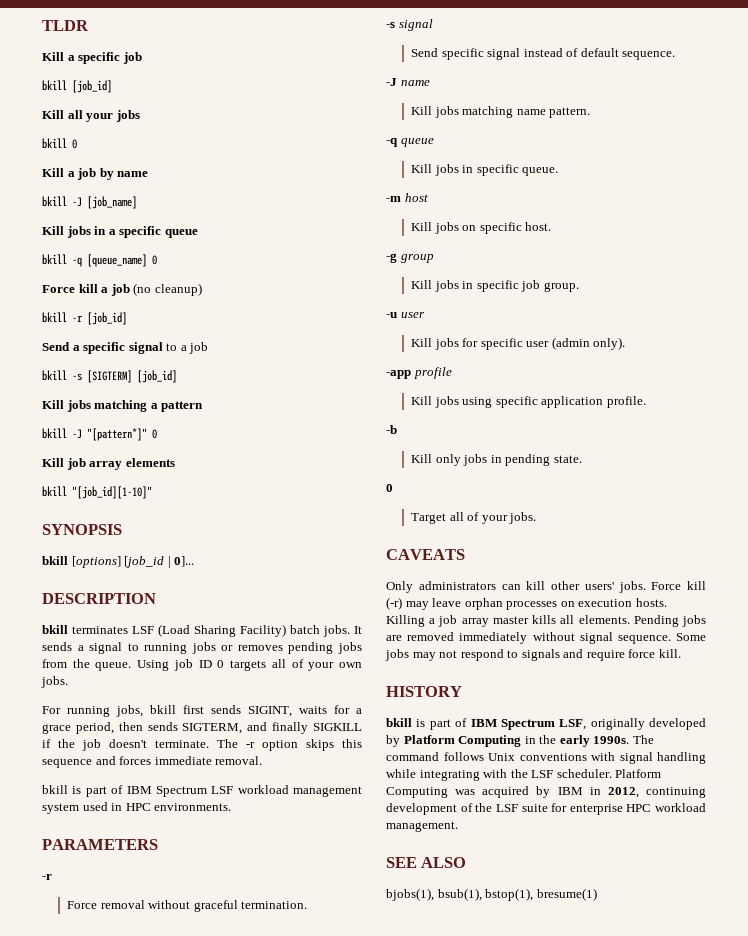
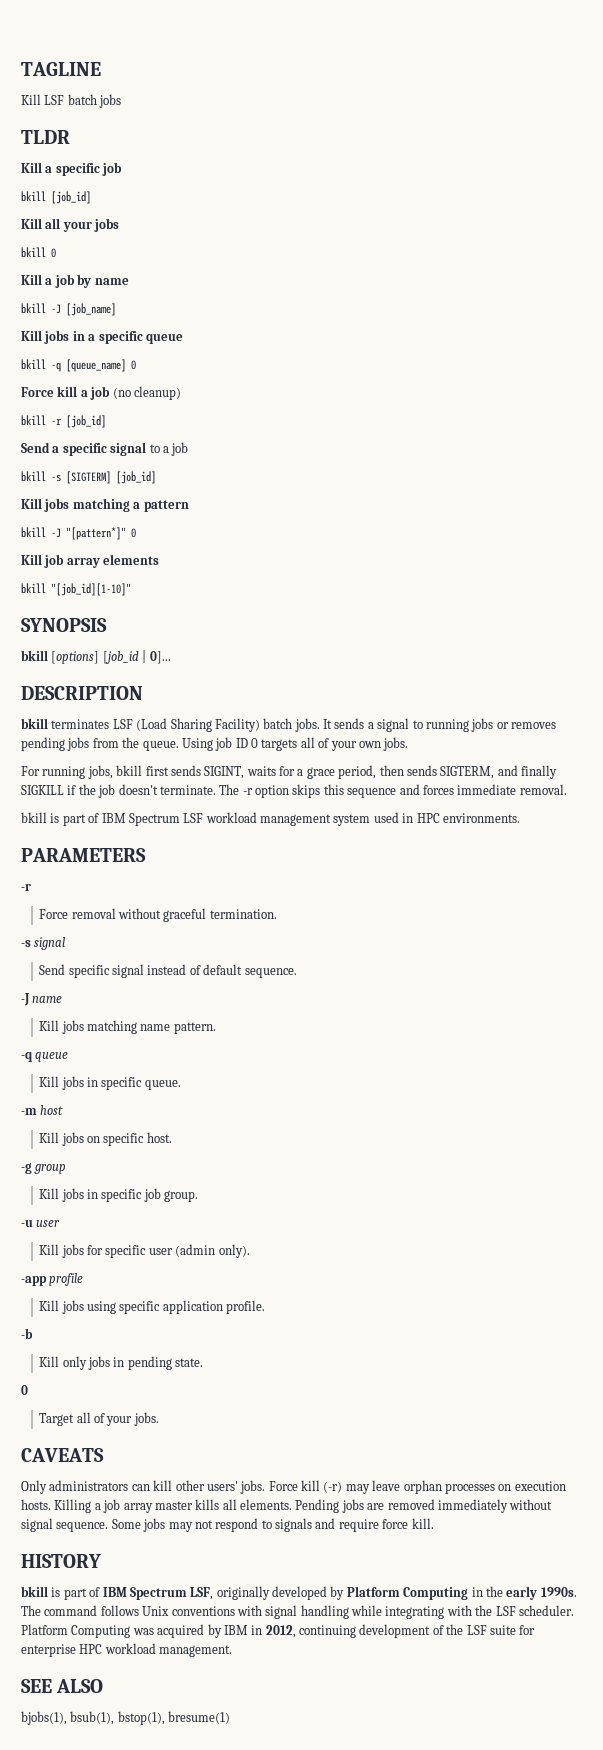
+ TAGLINE
+ Kill LSF batch jobs

